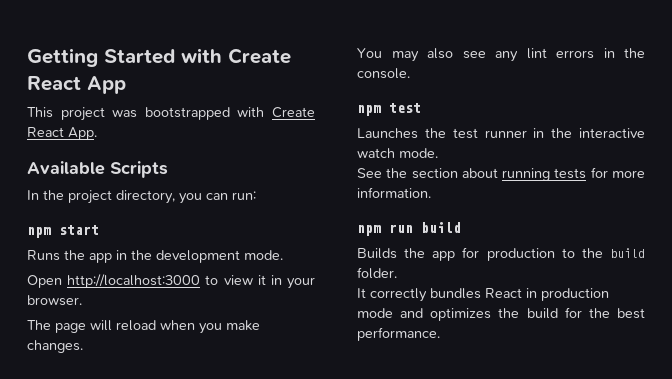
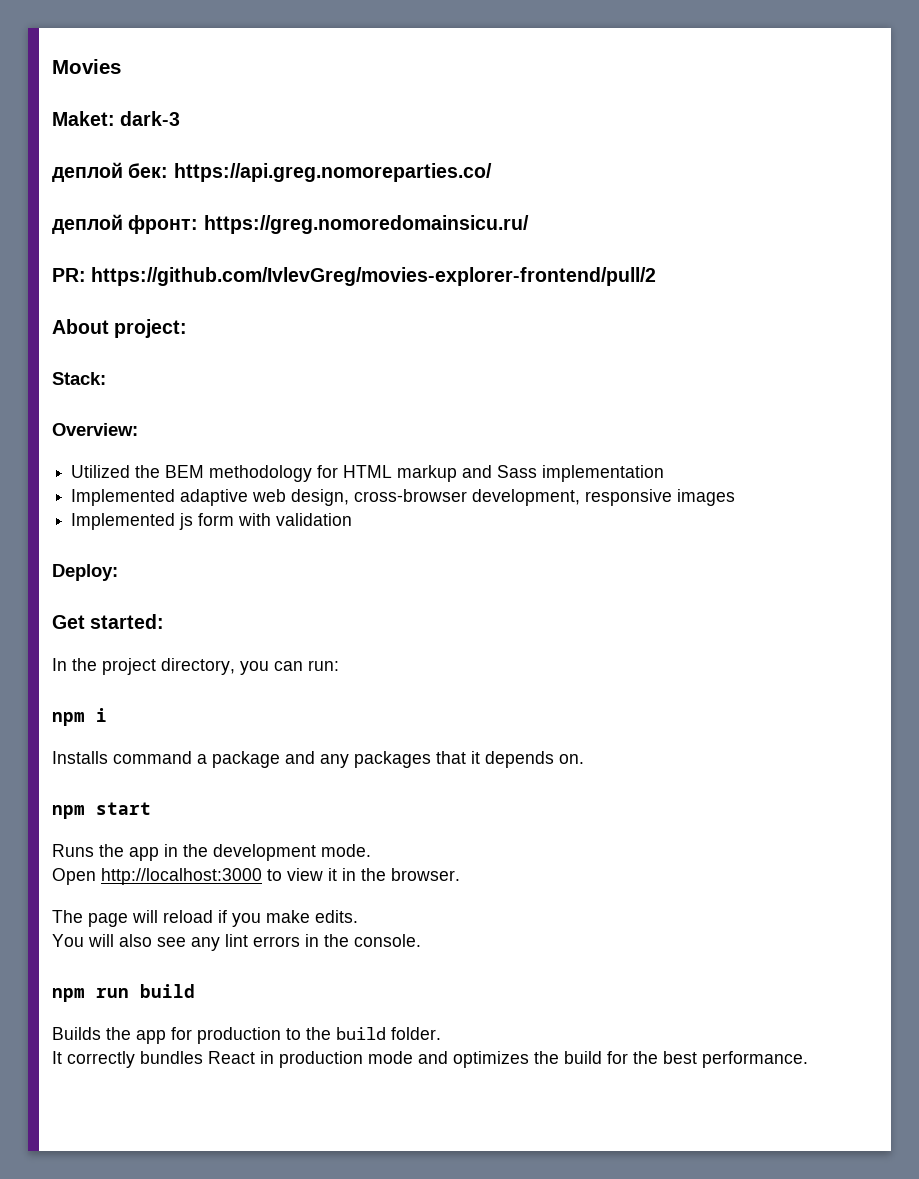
- Getting Started with Create React App
- This project was bootstrapped with Create React App.
- Available Scripts
+ Movies
+ Maket: dark-3
+ деплой бек: https://api.greg.nomoreparties.co/
+ деплой фронт: https://greg.nomoredomainsicu.ru/
+ PR: https://github.com/IvlevGreg/movies-explorer-frontend/pull/2
+ About project:
+ Stack:
+ Overview:
+ Utilized the BEM methodology for HTML markup and Sass implementation
+ Implemented adaptive web design, cross-browser development, responsive images
+ Implemented js form with validation
+ Deploy:
+ Get started:
+ npm i
+ Installs command a package and any packages that it depends on.
- Open http://localhost:3000 to view it in your browser.
+ Open http://localhost:3000 to view it in the browser.
- The page will reload when you make changes.
+ The page will reload if you make edits.
- You may also see any lint errors in the console.
+ You will also see any lint errors in the console.
- npm test
- Launches the test runner in the interactive watch mode.
- See the section about running tests for more information.

